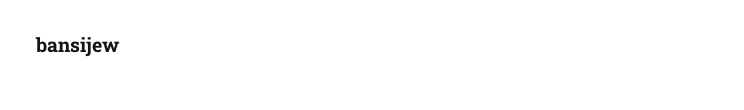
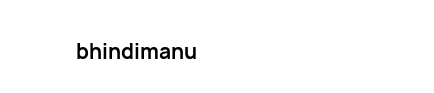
- bansijew
+ bhindimanu

